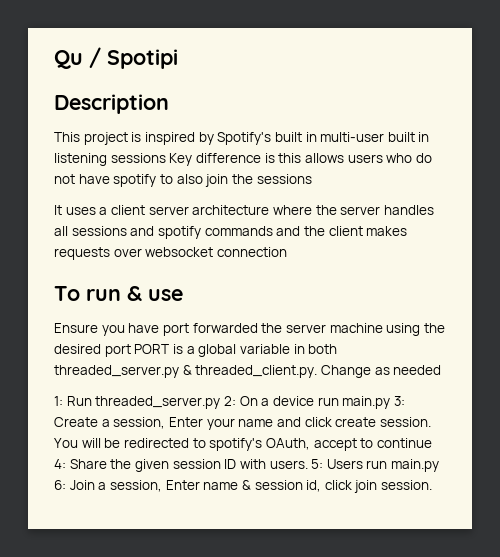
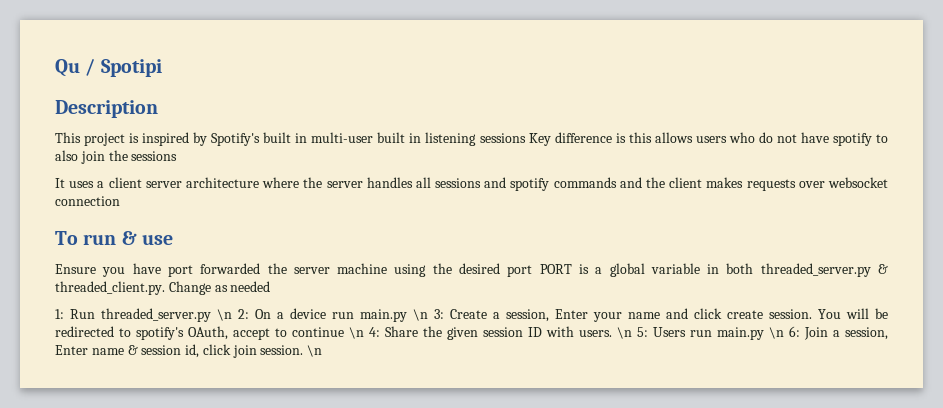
- 1: Run threaded_server.py 2: On a device run main.py 3: Create a session, Enter your name and click create session.
+ 1: Run threaded_server.py \n 2: On a device run main.py \n 3: Create a session, Enter your name and click create session.
- You will be redirected to spotify's OAuth, accept to continue 4: Share the given session ID with users.
+ You will be redirected to spotify's OAuth, accept to continue \n 4: Share the given session ID with users.
- 5: Users run main.py 6: Join a session, Enter name & session id, click join session.
+ \n 5: Users run main.py \n 6: Join a session, Enter name & session id, click join session. \n

